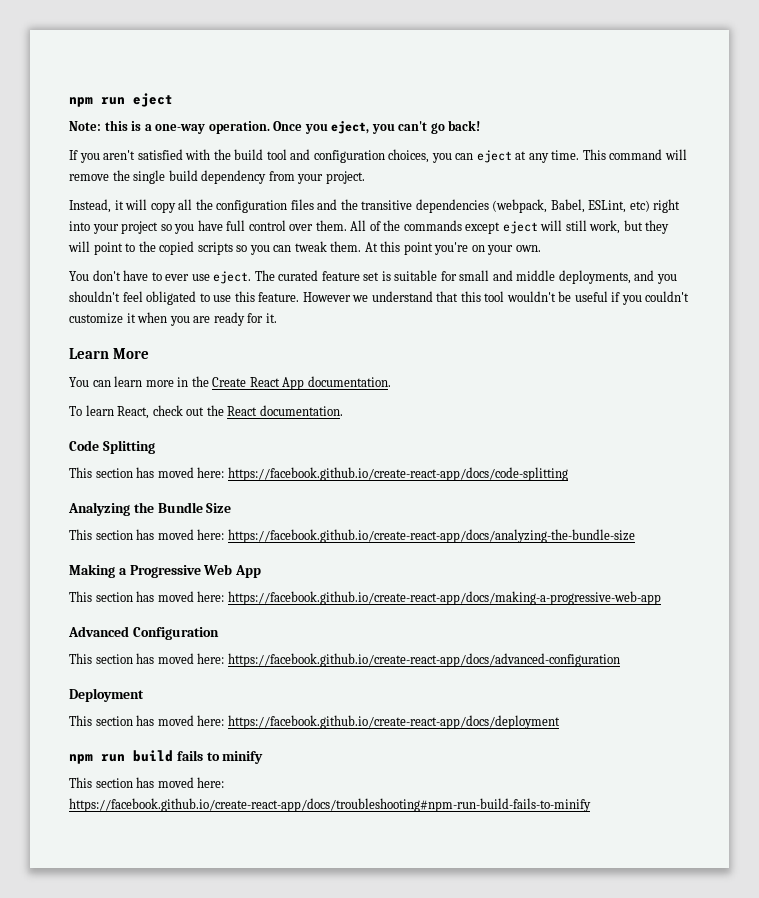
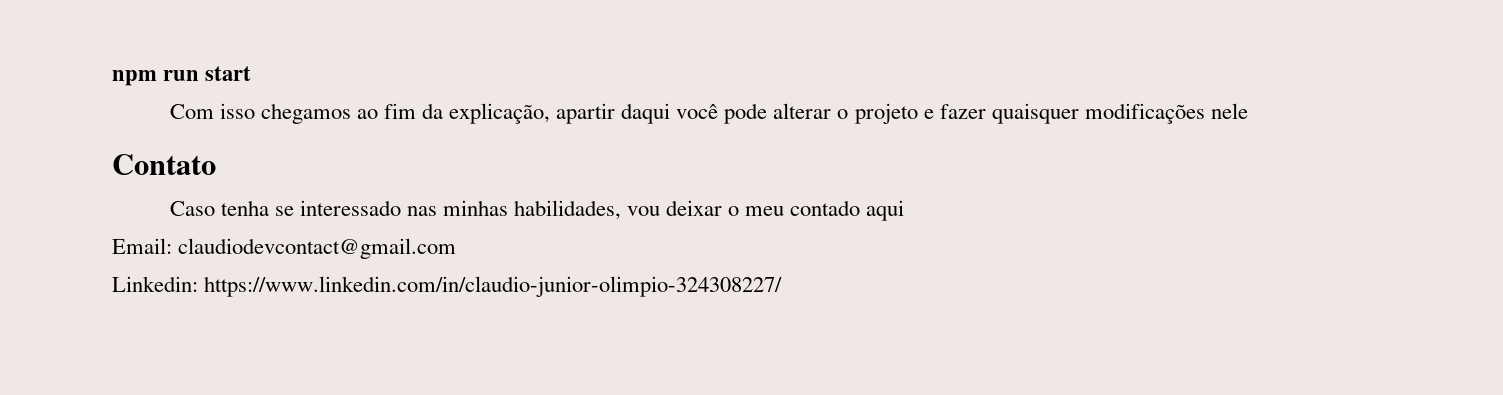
- npm run eject
- Note: this is a one-way operation. Once you eject, you can't go back!
- If you aren't satisfied with the build tool and configuration choices, you can eject at any time. This command will remove the single build dependency from your project.
- Instead, it will copy all the configuration files and the transitive dependencies (webpack, Babel, ESLint, etc) right into your project so you have full control over them. All of the commands except eject will still work, but they will point to the copied scripts so you can tweak them. At this point you're on your own.
- You don't have to ever use eject. The curated feature set is suitable for small and middle deployments, and you shouldn't feel obligated to use this feature. However we understand that this tool wouldn't be useful if you couldn't customize it when you are ready for it.
- Learn More
- You can learn more in the Create React App documentation.
- To learn React, check out the React documentation.
- Code Splitting
- This section has moved here: https://facebook.github.io/create-react-app/docs/code-splitting
- Analyzing the Bundle Size
- This section has moved here: https://facebook.github.io/create-react-app/docs/analyzing-the-bundle-size
- Making a Progressive Web App
- This section has moved here: https://facebook.github.io/create-react-app/docs/making-a-progressive-web-app
- Advanced Configuration
- This section has moved here: https://facebook.github.io/create-react-app/docs/advanced-configuration
- Deployment
- This section has moved here: https://facebook.github.io/create-react-app/docs/deployment
- npm run build fails to minify
- This section has moved here: https://facebook.github.io/create-react-app/docs/troubleshooting#npm-run-build-fails-to-minify
+ npm run start
+ Com isso chegamos ao fim da explicação, apartir daqui você pode alterar o projeto e fazer quaisquer modificações nele
+ Contato
+ Caso tenha se interessado nas minhas habilidades, vou deixar o meu contado aqui
+ Email: claudiodevcontact@gmail.com
+ Linkedin: https://www.linkedin.com/in/claudio-junior-olimpio-324308227/

